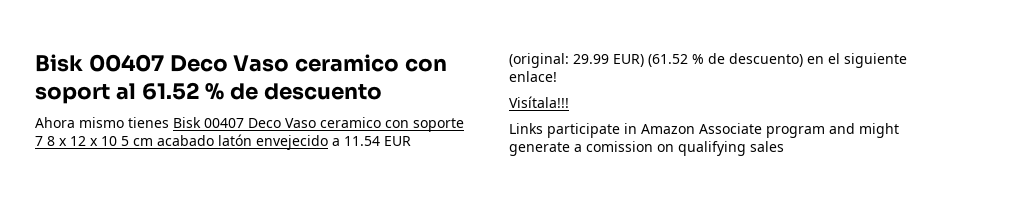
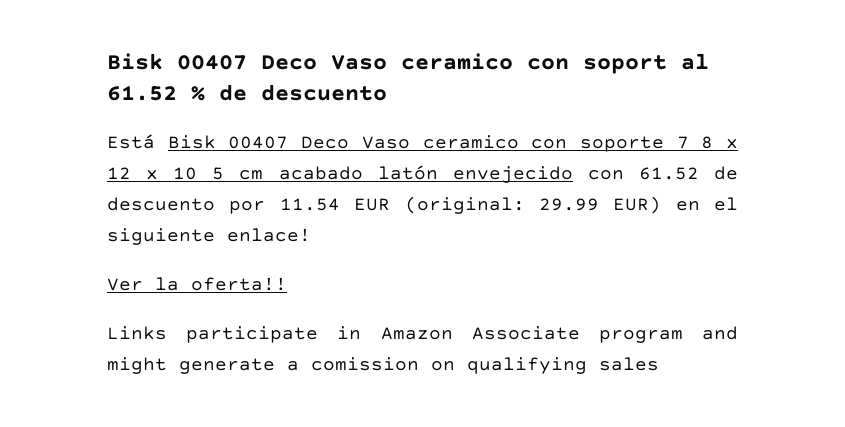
- Ahora mismo tienes Bisk 00407 Deco Vaso ceramico con soporte 7 8 x 12 x 10 5 cm acabado latón envejecido a 11.54 EUR (original: 29.99 EUR) (61.52 % de descuento) en el siguiente enlace!
+ Está Bisk 00407 Deco Vaso ceramico con soporte 7 8 x 12 x 10 5 cm acabado latón envejecido con 61.52 de descuento por 11.54 EUR (original: 29.99 EUR) en el siguiente enlace!
- Visítala!!!
+ Ver la oferta!!

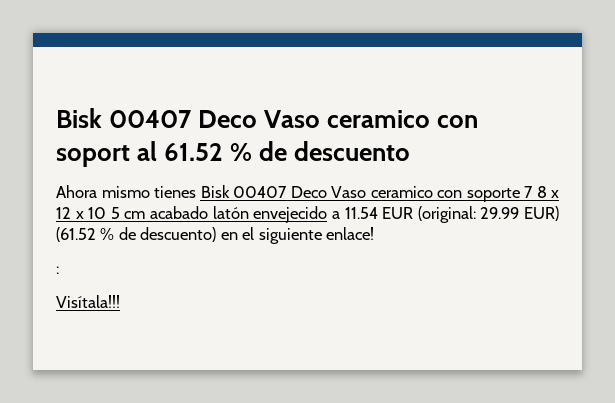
- Está Bisk 00407 Deco Vaso ceramico con soporte 7 8 x 12 x 10 5 cm acabado latón envejecido con 61.52 de descuento por 11.54 EUR (original: 29.99 EUR) en el siguiente enlace!
+ Ahora mismo tienes Bisk 00407 Deco Vaso ceramico con soporte 7 8 x 12 x 10 5 cm acabado latón envejecido a 11.54 EUR (original: 29.99 EUR) (61.52 % de descuento) en el siguiente enlace!
- Ver la oferta!!
- Links participate in Amazon Associate program and might generate a comission on qualifying sales
+ :
+ Visítala!!!

